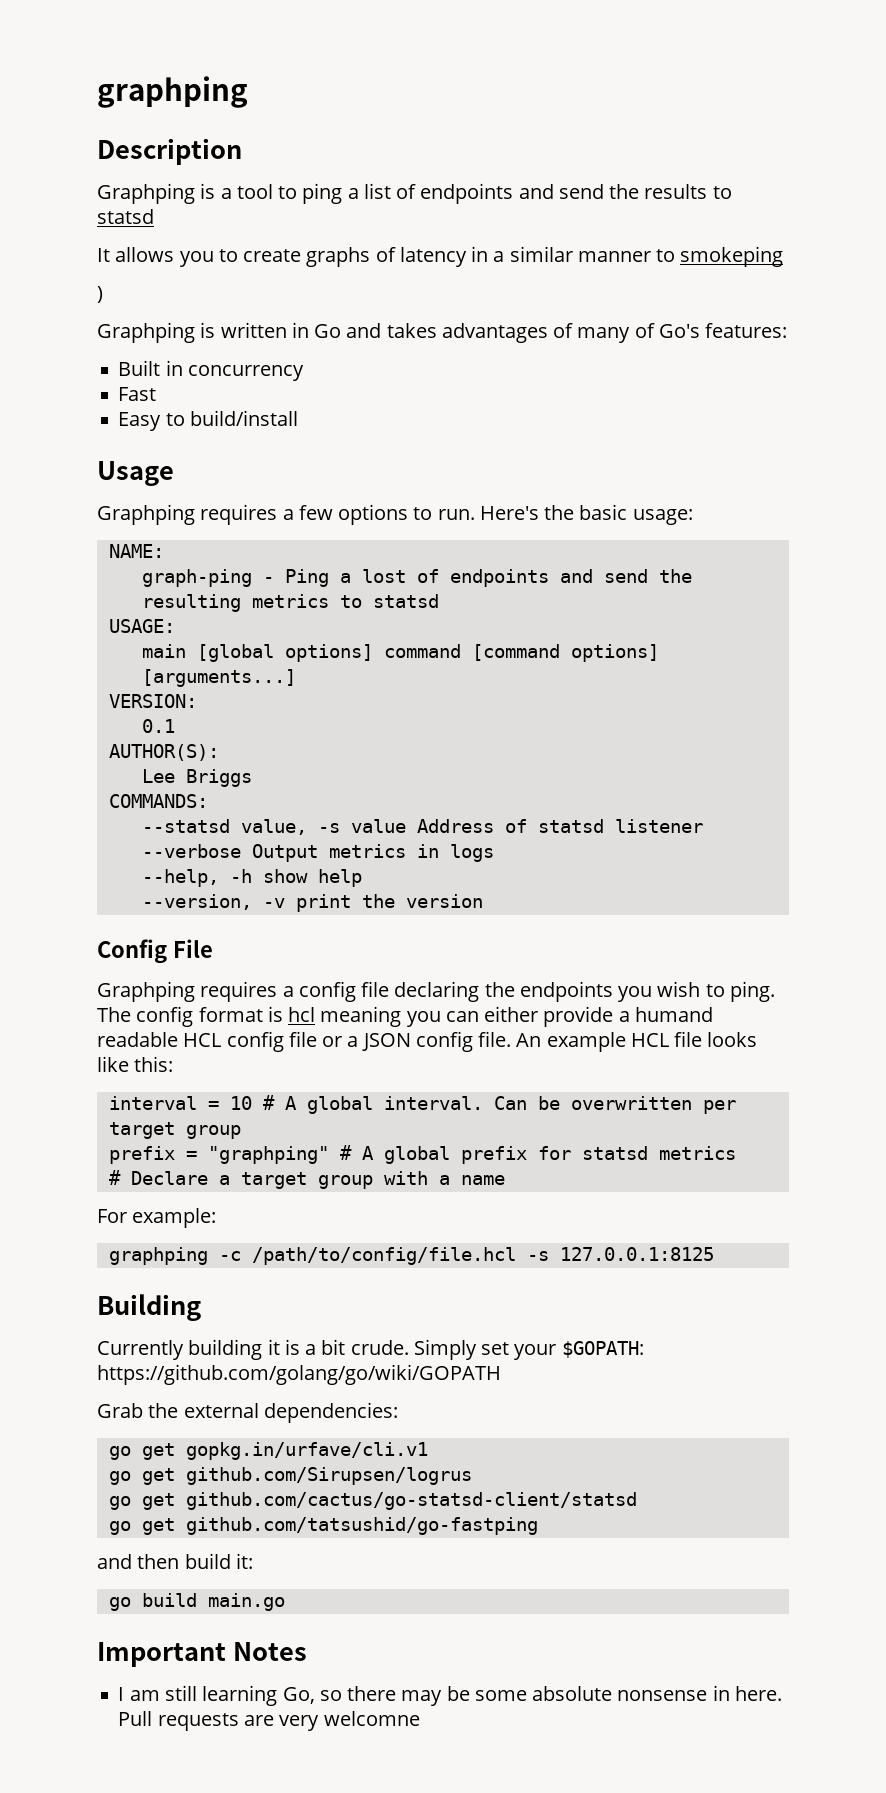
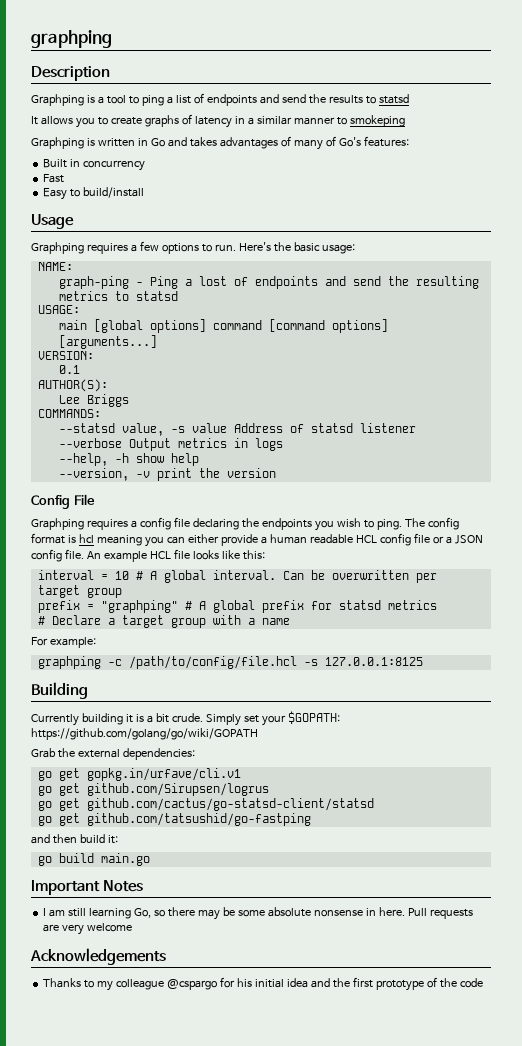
- )
- The config format is hcl meaning you can either provide a humand readable HCL config file or a JSON config file.
+ The config format is hcl meaning you can either provide a human readable HCL config file or a JSON config file.
- Pull requests are very welcomne
+ Pull requests are very welcome
+ Acknowledgements
+ Thanks to my colleague @cspargo for his initial idea and the first prototype of the code

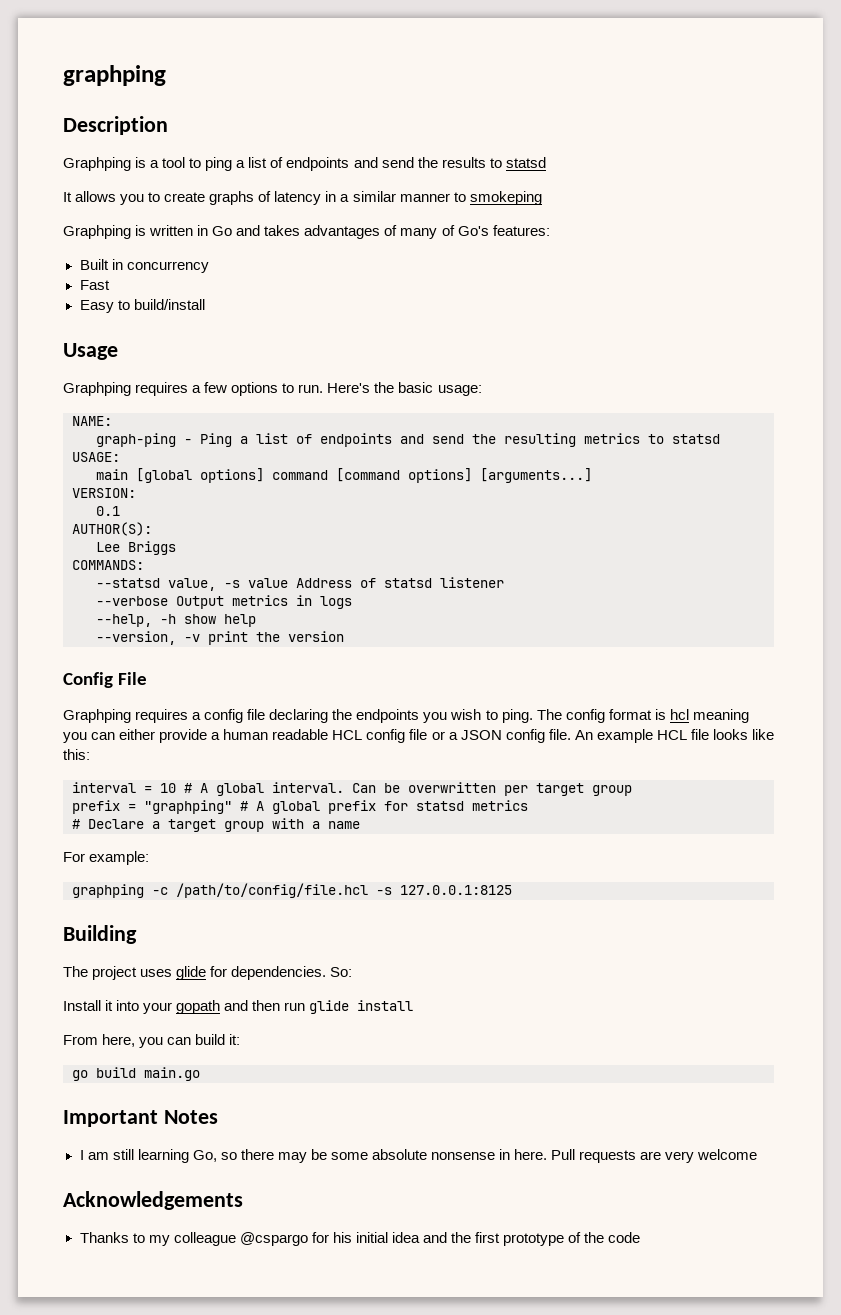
- graph-ping - Ping a lost of endpoints and send the resulting metrics to statsd
+ graph-ping - Ping a list of endpoints and send the resulting metrics to statsd
- Currently building it is a bit crude. Simply set your $GOPATH: https://github.com/golang/go/wiki/GOPATH
- Grab the external dependencies:
- go get gopkg.in/urfave/cli.v1
- go get github.com/Sirupsen/logrus
- go get github.com/cactus/go-statsd-client/statsd
- go get github.com/tatsushid/go-fastping
- and then build it:
+ The project uses glide for dependencies. So:
+ Install it into your gopath and then run glide install
+ From here, you can build it:

